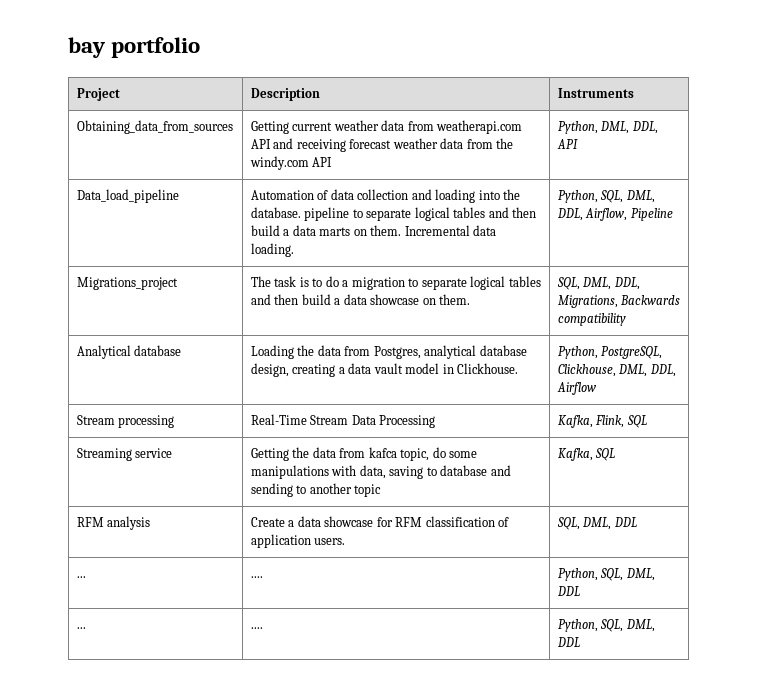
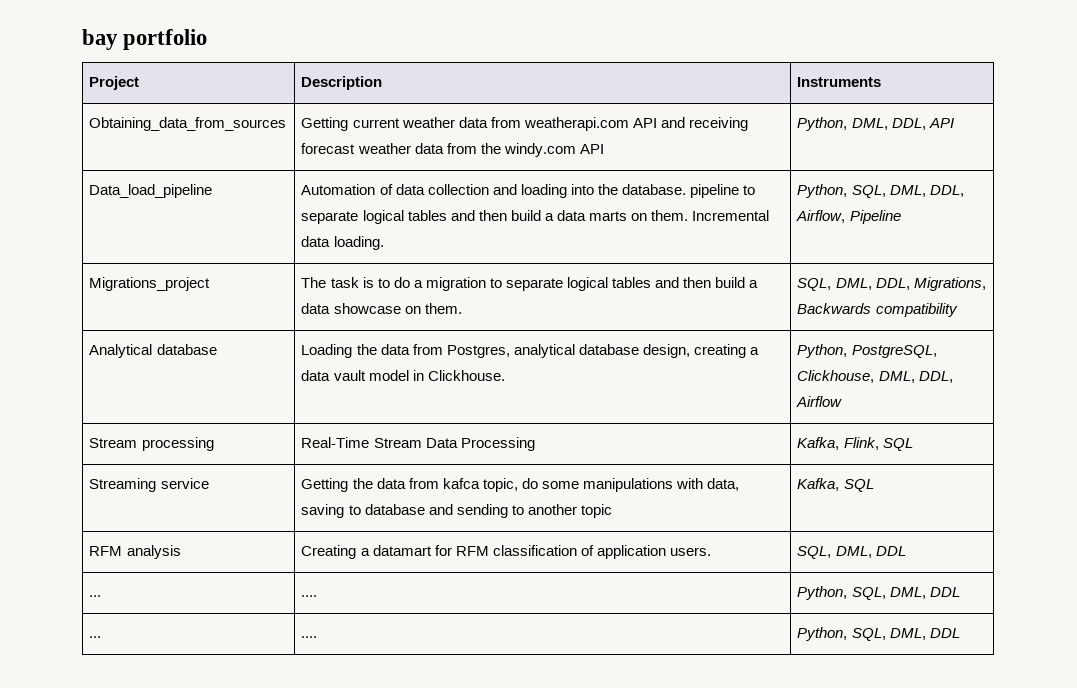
- RFM analysis | Create a data showcase for RFM classification of application users. | SQL, DML, DDL
+ RFM analysis | Creating a datamart for RFM classification of application users. | SQL, DML, DDL

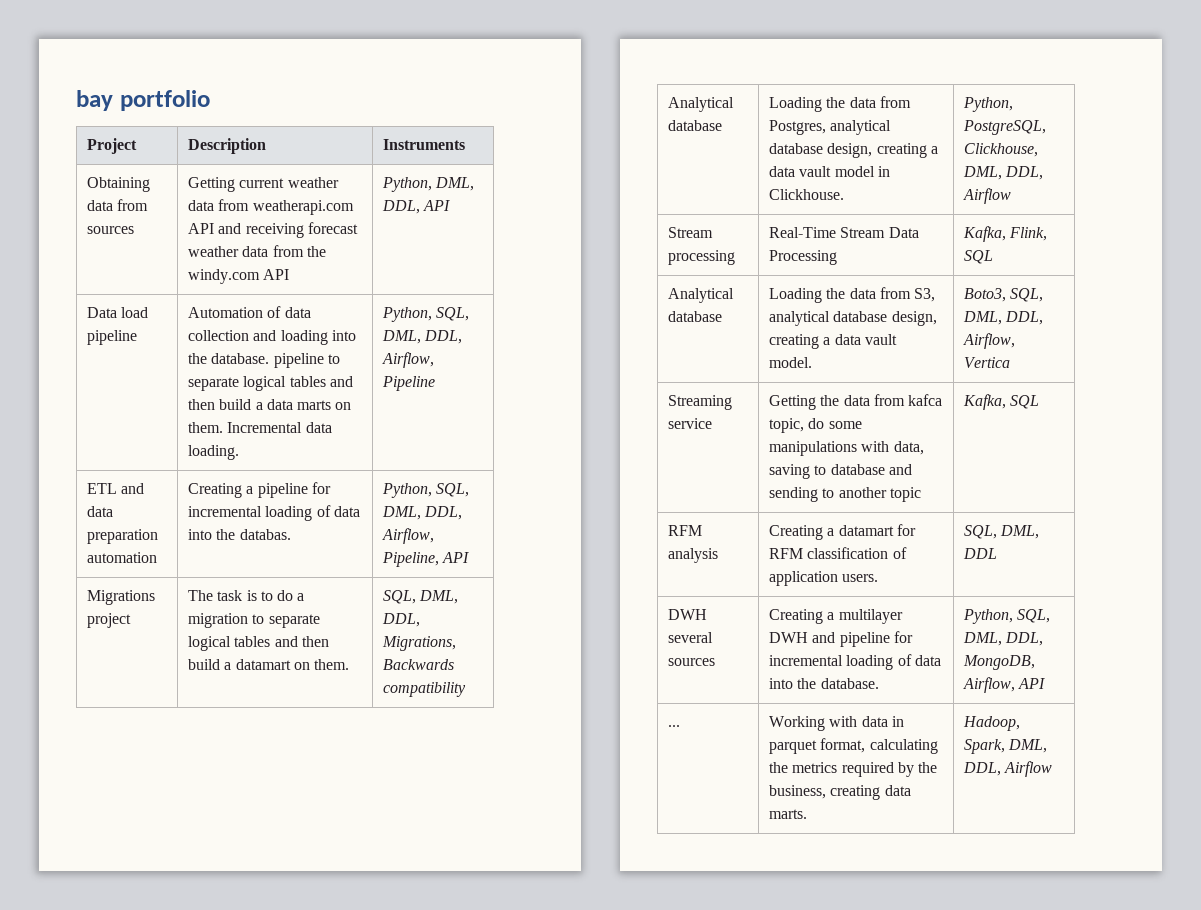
- Obtaining_data_from_sources | Getting current weather data from weatherapi.com API and receiving forecast weather data from the windy.com API | Python, DML, DDL, API
+ Obtaining data from sources | Getting current weather data from weatherapi.com API and receiving forecast weather data from the windy.com API | Python, DML, DDL, API
- Data_load_pipeline | Automation of data collection and loading into the database. pipeline to separate logical tables and then build a data marts on them. Incremental data loading. | Python, SQL, DML, DDL, Airflow, Pipeline
+ Data load pipeline | Automation of data collection and loading into the database. pipeline to separate logical tables and then build a data marts on them. Incremental data loading. | Python, SQL, DML, DDL, Airflow, Pipeline
- Migrations_project | The task is to do a migration to separate logical tables and then build a data showcase on them. | SQL, DML, DDL, Migrations, Backwards compatibility
+ ETL and data preparation automation | Creating a pipeline for incremental loading of data into the databas. | Python, SQL, DML, DDL, Airflow, Pipeline, API
+ Migrations project | The task is to do a migration to separate logical tables and then build a datamart on them. | SQL, DML, DDL, Migrations, Backwards compatibility
+ Analytical database | Loading the data from S3, analytical database design, creating a data vault model. | Boto3, SQL, DML, DDL, Airflow, Vertica
  RFM analysis | Creating a datamart for RFM classification of application users. | SQL, DML, DDL
- ... | .... | Python, SQL, DML, DDL
- ... | .... | Python, SQL, DML, DDL
+ DWH several sources | Creating a multilayer DWH and pipeline for incremental loading of data into the database. | Python, SQL, DML, DDL, MongoDB, Airflow, API
+ ... | Working with data in parquet format, calculating the metrics required by the business, creating data marts. | Hadoop, Spark, DML, DDL, Airflow

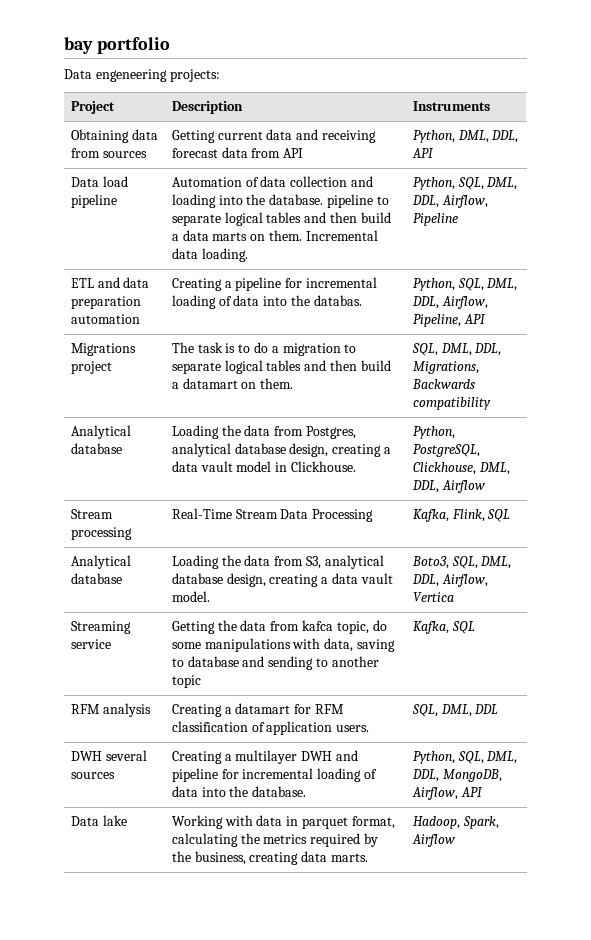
+ Data engeneering projects:
- Obtaining data from sources | Getting current weather data from weatherapi.com API and receiving forecast weather data from the windy.com API | Python, DML, DDL, API
+ Obtaining data from sources | Getting current data and receiving forecast data from API | Python, DML, DDL, API
- ... | Working with data in parquet format, calculating the metrics required by the business, creating data marts. | Hadoop, Spark, DML, DDL, Airflow
+ Data lake | Working with data in parquet format, calculating the metrics required by the business, creating data marts. | Hadoop, Spark, Airflow

